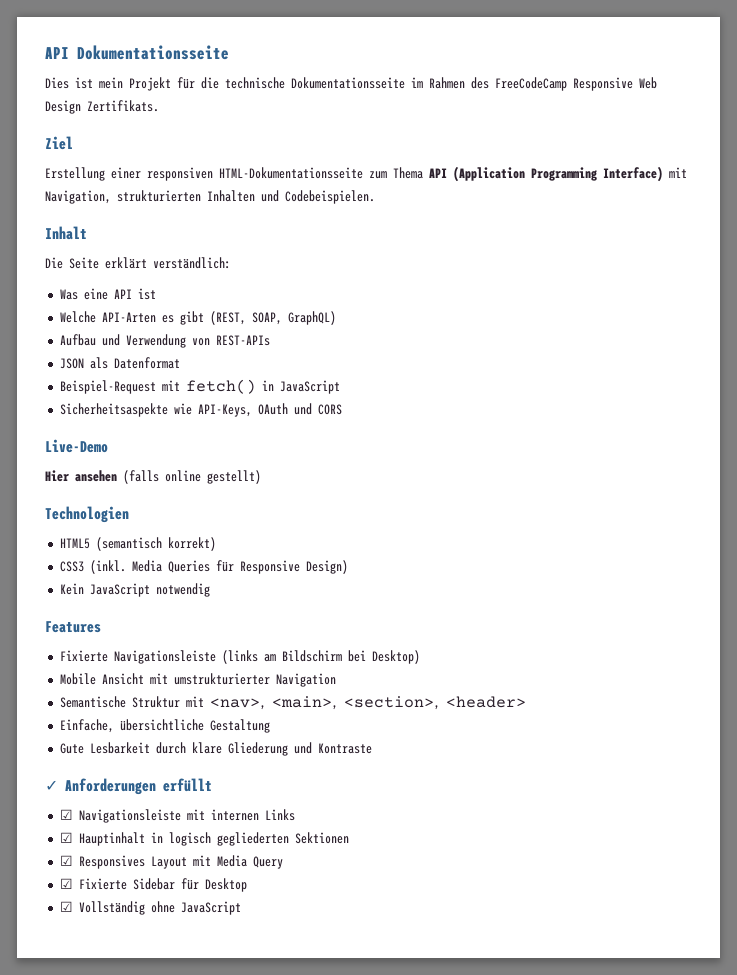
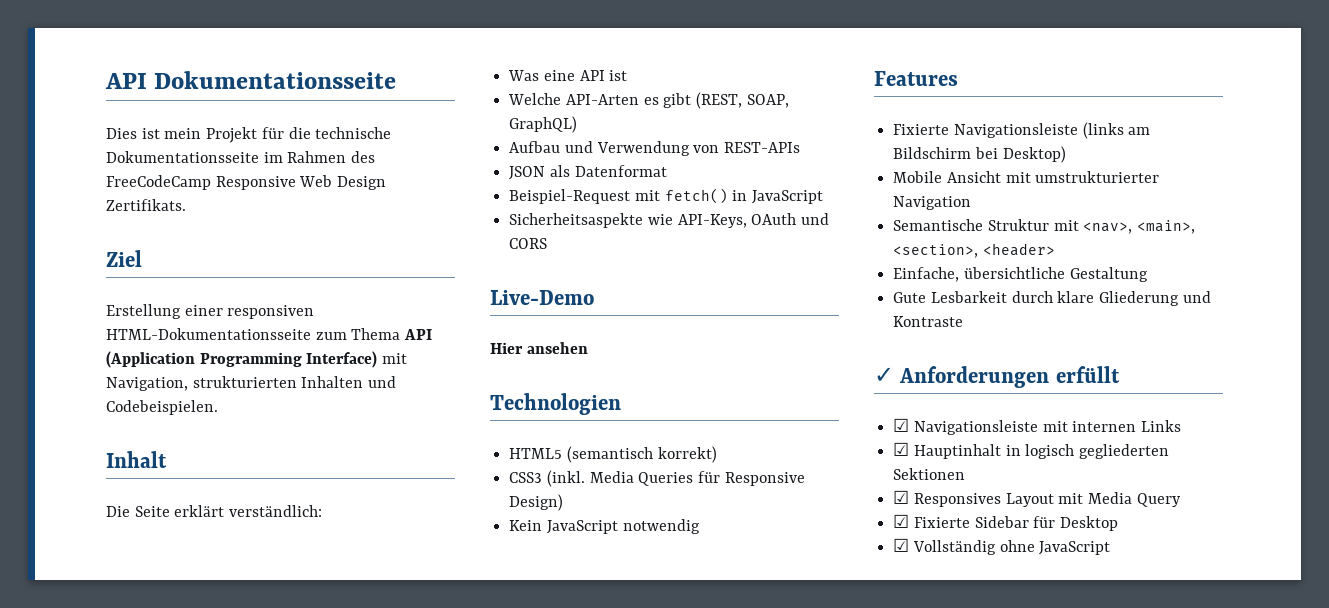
- Hier ansehen (falls online gestellt)
+ Hier ansehen

